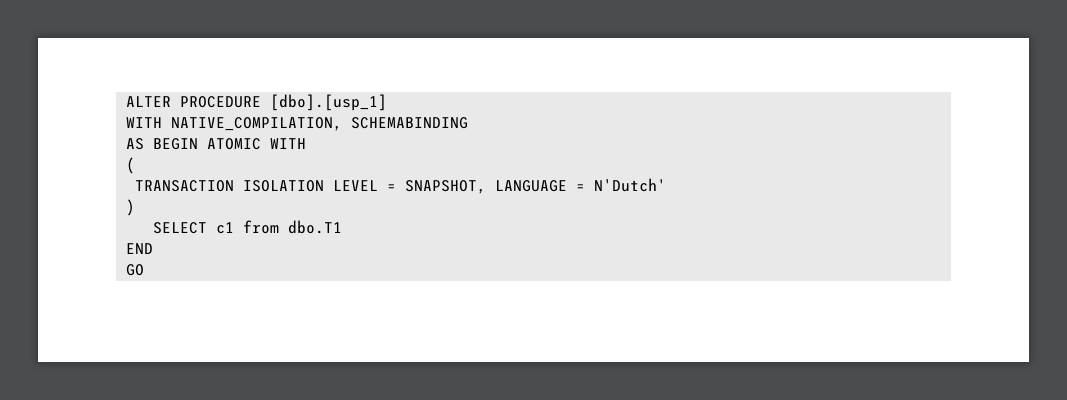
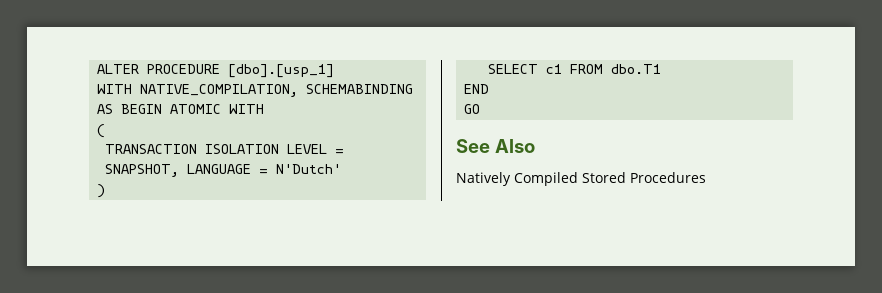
- SELECT c1 from dbo.T1
+ SELECT c1 FROM dbo.T1
+ See Also
+ Natively Compiled Stored Procedures

